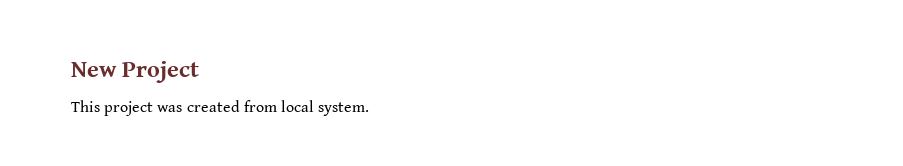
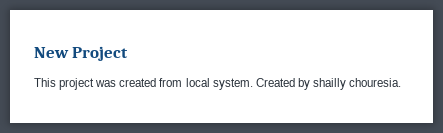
+ Created by shailly chouresia.

